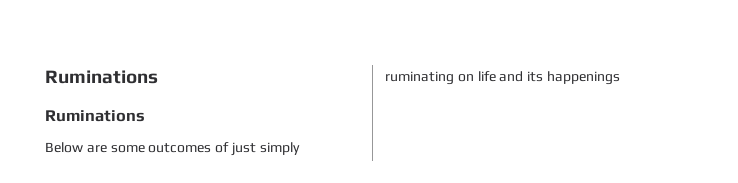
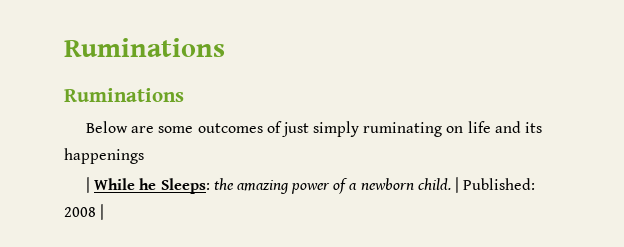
+ | While he Sleeps: the amazing power of a newborn child. | Published: 2008 |

